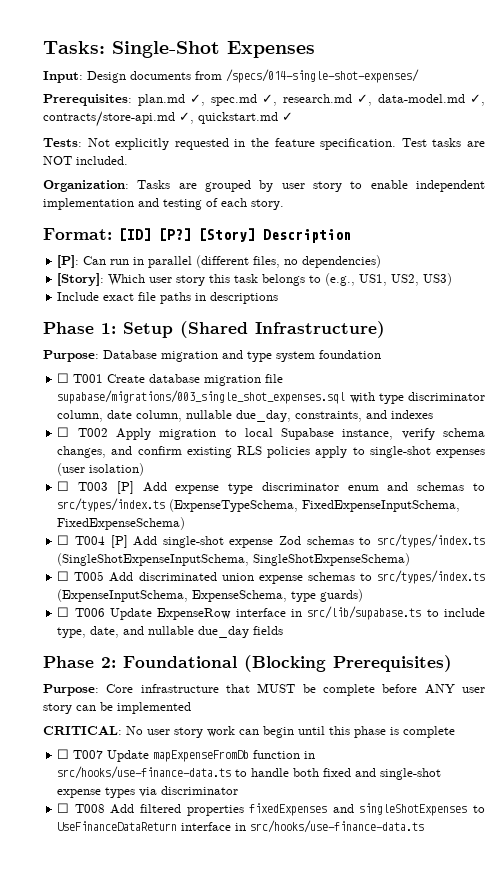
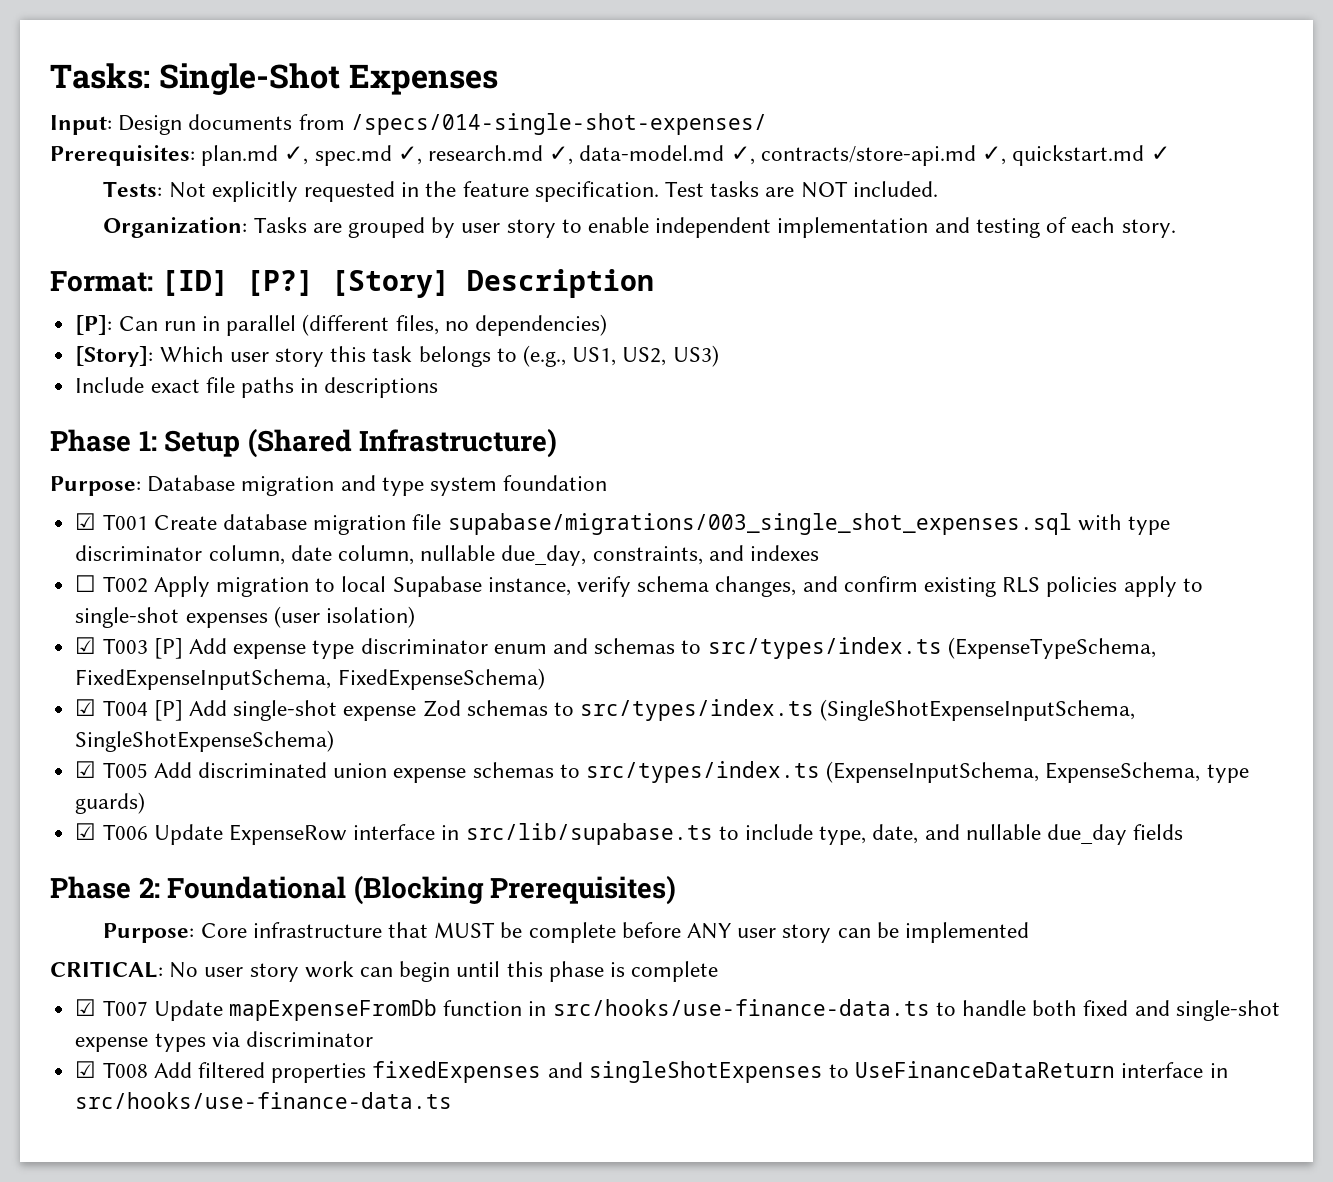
- ☐ T001 Create database migration file supabase/migrations/003_single_shot_expenses.sql with type discriminator column, date column, nullable due_day, constraints, and indexes
+ ☑ T001 Create database migration file supabase/migrations/003_single_shot_expenses.sql with type discriminator column, date column, nullable due_day, constraints, and indexes
- ☐ T003 [P] Add expense type discriminator enum and schemas to src/types/index.ts (ExpenseTypeSchema, FixedExpenseInputSchema, FixedExpenseSchema)
+ ☑ T003 [P] Add expense type discriminator enum and schemas to src/types/index.ts (ExpenseTypeSchema, FixedExpenseInputSchema, FixedExpenseSchema)
- ☐ T004 [P] Add single-shot expense Zod schemas to src/types/index.ts (SingleShotExpenseInputSchema, SingleShotExpenseSchema)
+ ☑ T004 [P] Add single-shot expense Zod schemas to src/types/index.ts (SingleShotExpenseInputSchema, SingleShotExpenseSchema)
- ☐ T005 Add discriminated union expense schemas to src/types/index.ts (ExpenseInputSchema, ExpenseSchema, type guards)
+ ☑ T005 Add discriminated union expense schemas to src/types/index.ts (ExpenseInputSchema, ExpenseSchema, type guards)
- ☐ T006 Update ExpenseRow interface in src/lib/supabase.ts to include type, date, and nullable due_day fields
+ ☑ T006 Update ExpenseRow interface in src/lib/supabase.ts to include type, date, and nullable due_day fields
- ☐ T007 Update mapExpenseFromDb function in src/hooks/use-finance-data.ts to handle both fixed and single-shot expense types via discriminator
+ ☑ T007 Update mapExpenseFromDb function in src/hooks/use-finance-data.ts to handle both fixed and single-shot expense types via discriminator
- ☐ T008 Add filtered properties fixedExpenses and singleShotExpenses to UseFinanceDataReturn interface in src/hooks/use-finance-data.ts
+ ☑ T008 Add filtered properties fixedExpenses and singleShotExpenses to UseFinanceDataReturn interface in src/hooks/use-finance-data.ts

